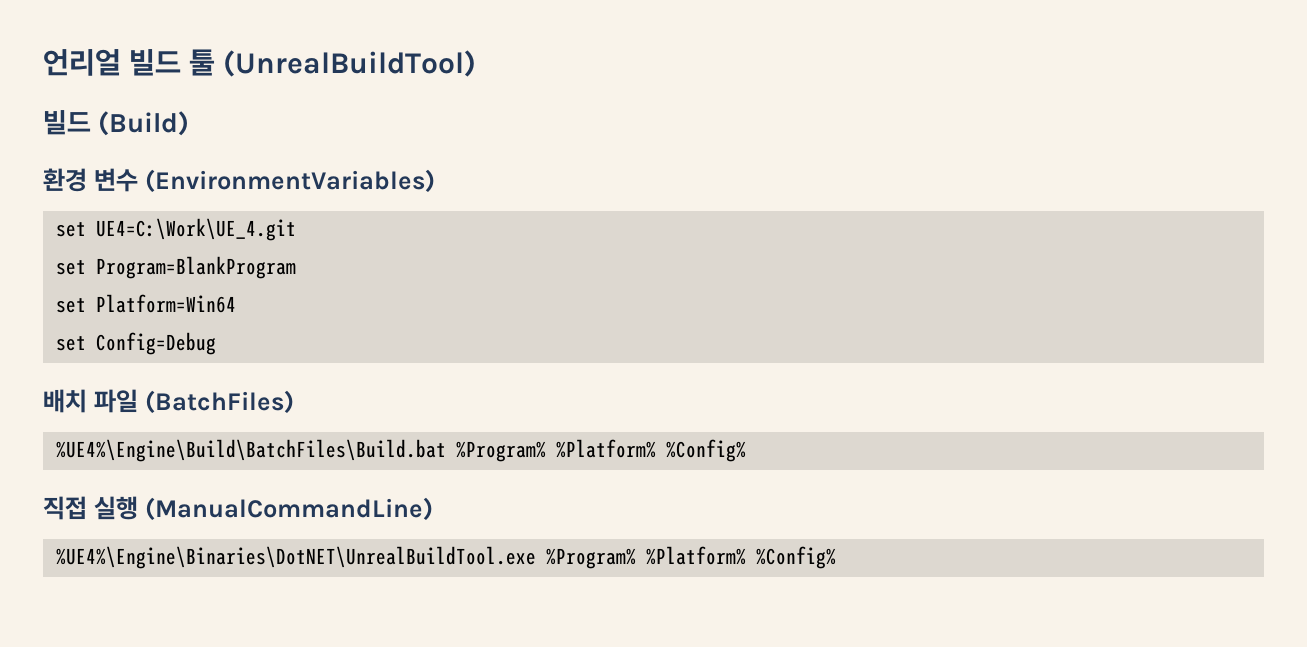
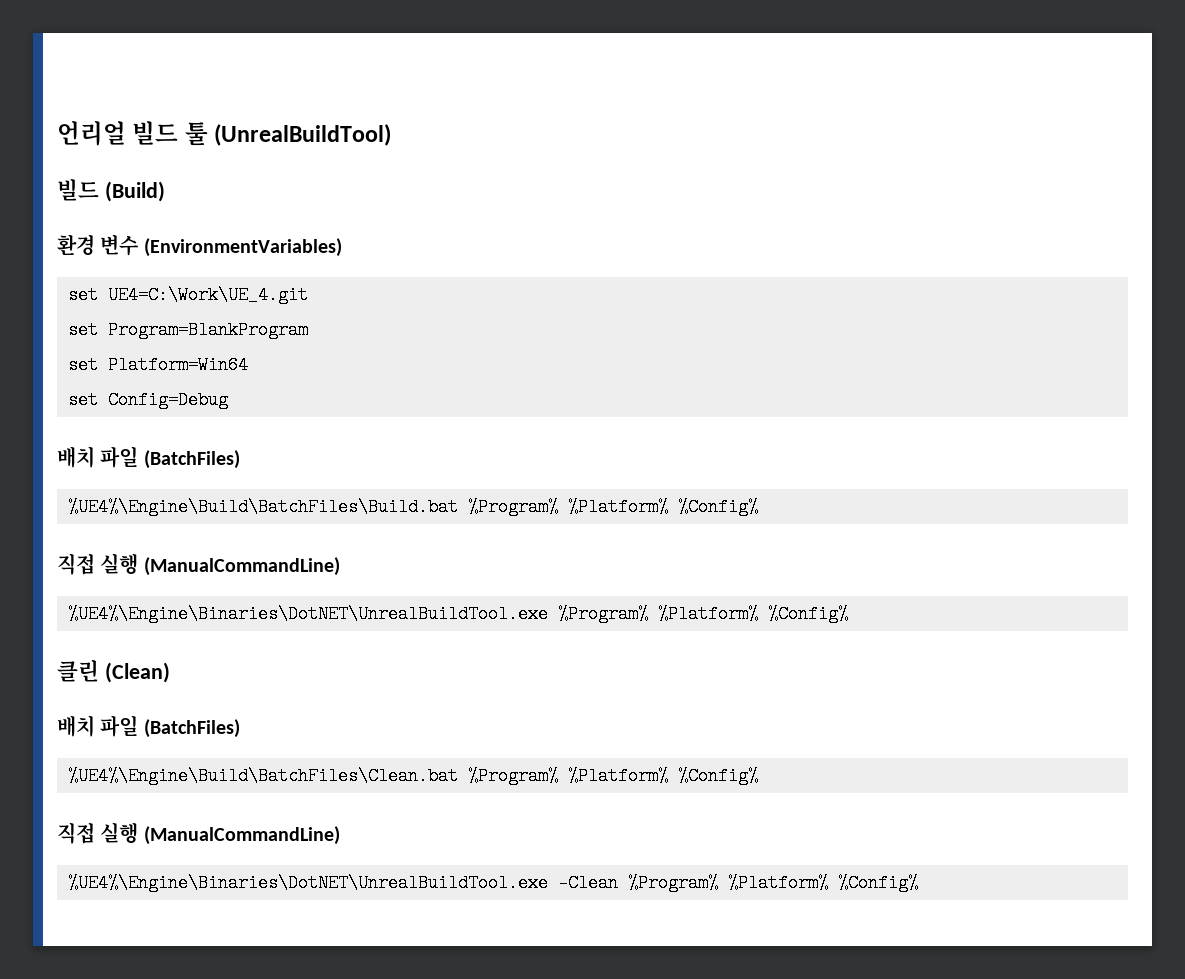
+ 클린 (Clean)
+ 배치 파일 (BatchFiles)
+ %UE4%\Engine\Build\BatchFiles\Clean.bat %Program% %Platform% %Config%
+ 직접 실행 (ManualCommandLine)
+ %UE4%\Engine\Binaries\DotNET\UnrealBuildTool.exe -Clean %Program% %Platform% %Config%

